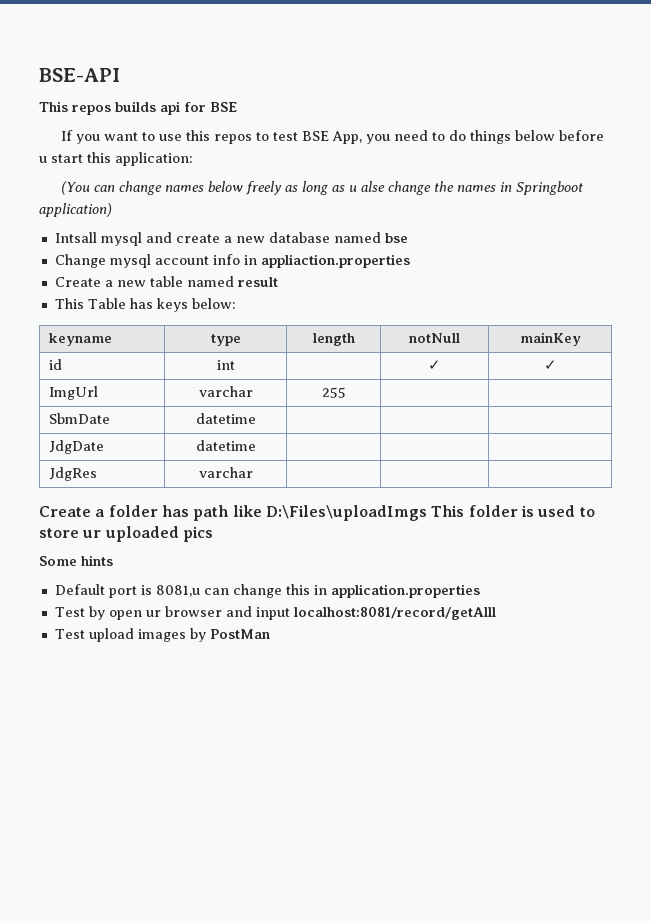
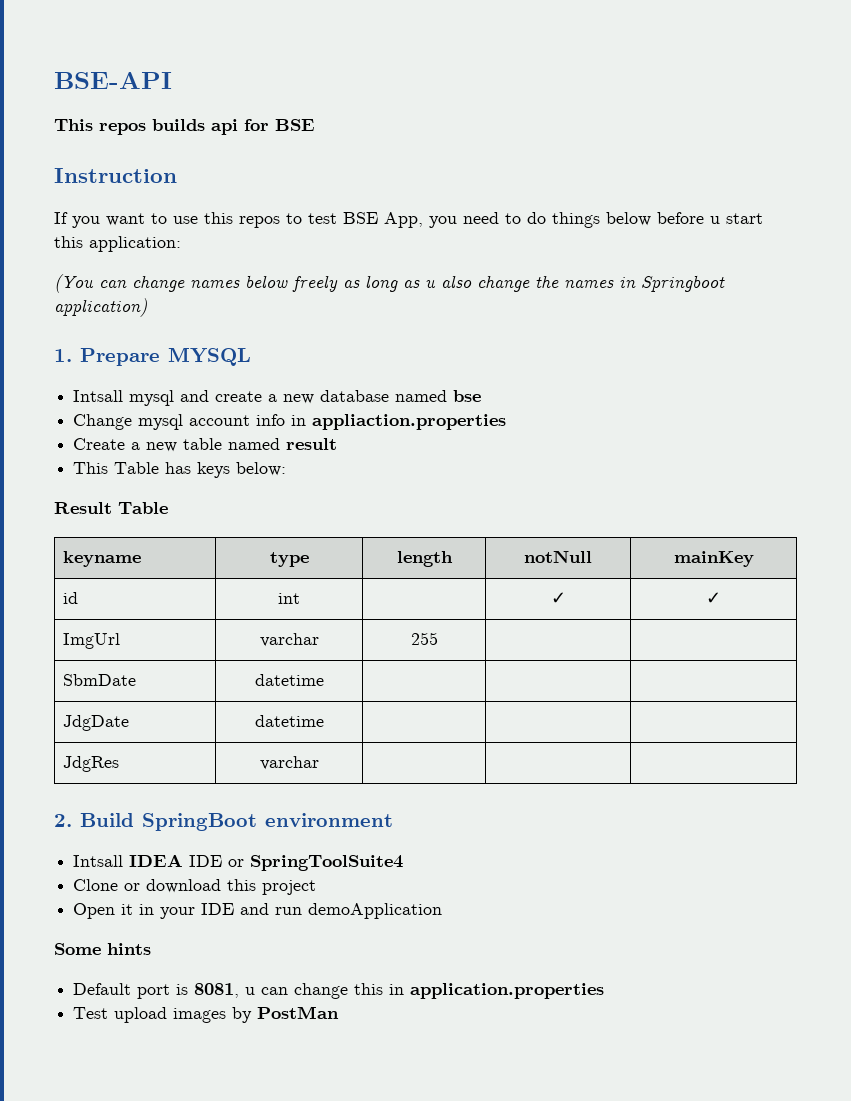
+ Instruction
- (You can change names below freely as long as u alse change the names in Springboot application)
+ (You can change names below freely as long as u also change the names in Springboot application)
+ 1. Prepare MYSQL
+ Result Table
- Create a folder has path like D:\Files\uploadImgs This folder is used to store ur uploaded pics
+ 2. Build SpringBoot environment
+ Intsall IDEA IDE or SpringToolSuite4
+ Clone or download this project
+ Open it in your IDE and run demoApplication
- Default port is 8081,u can change this in application.properties
+ Default port is 8081, u can change this in application.properties
- Test by open ur browser and input localhost:8081/record/getAlll

